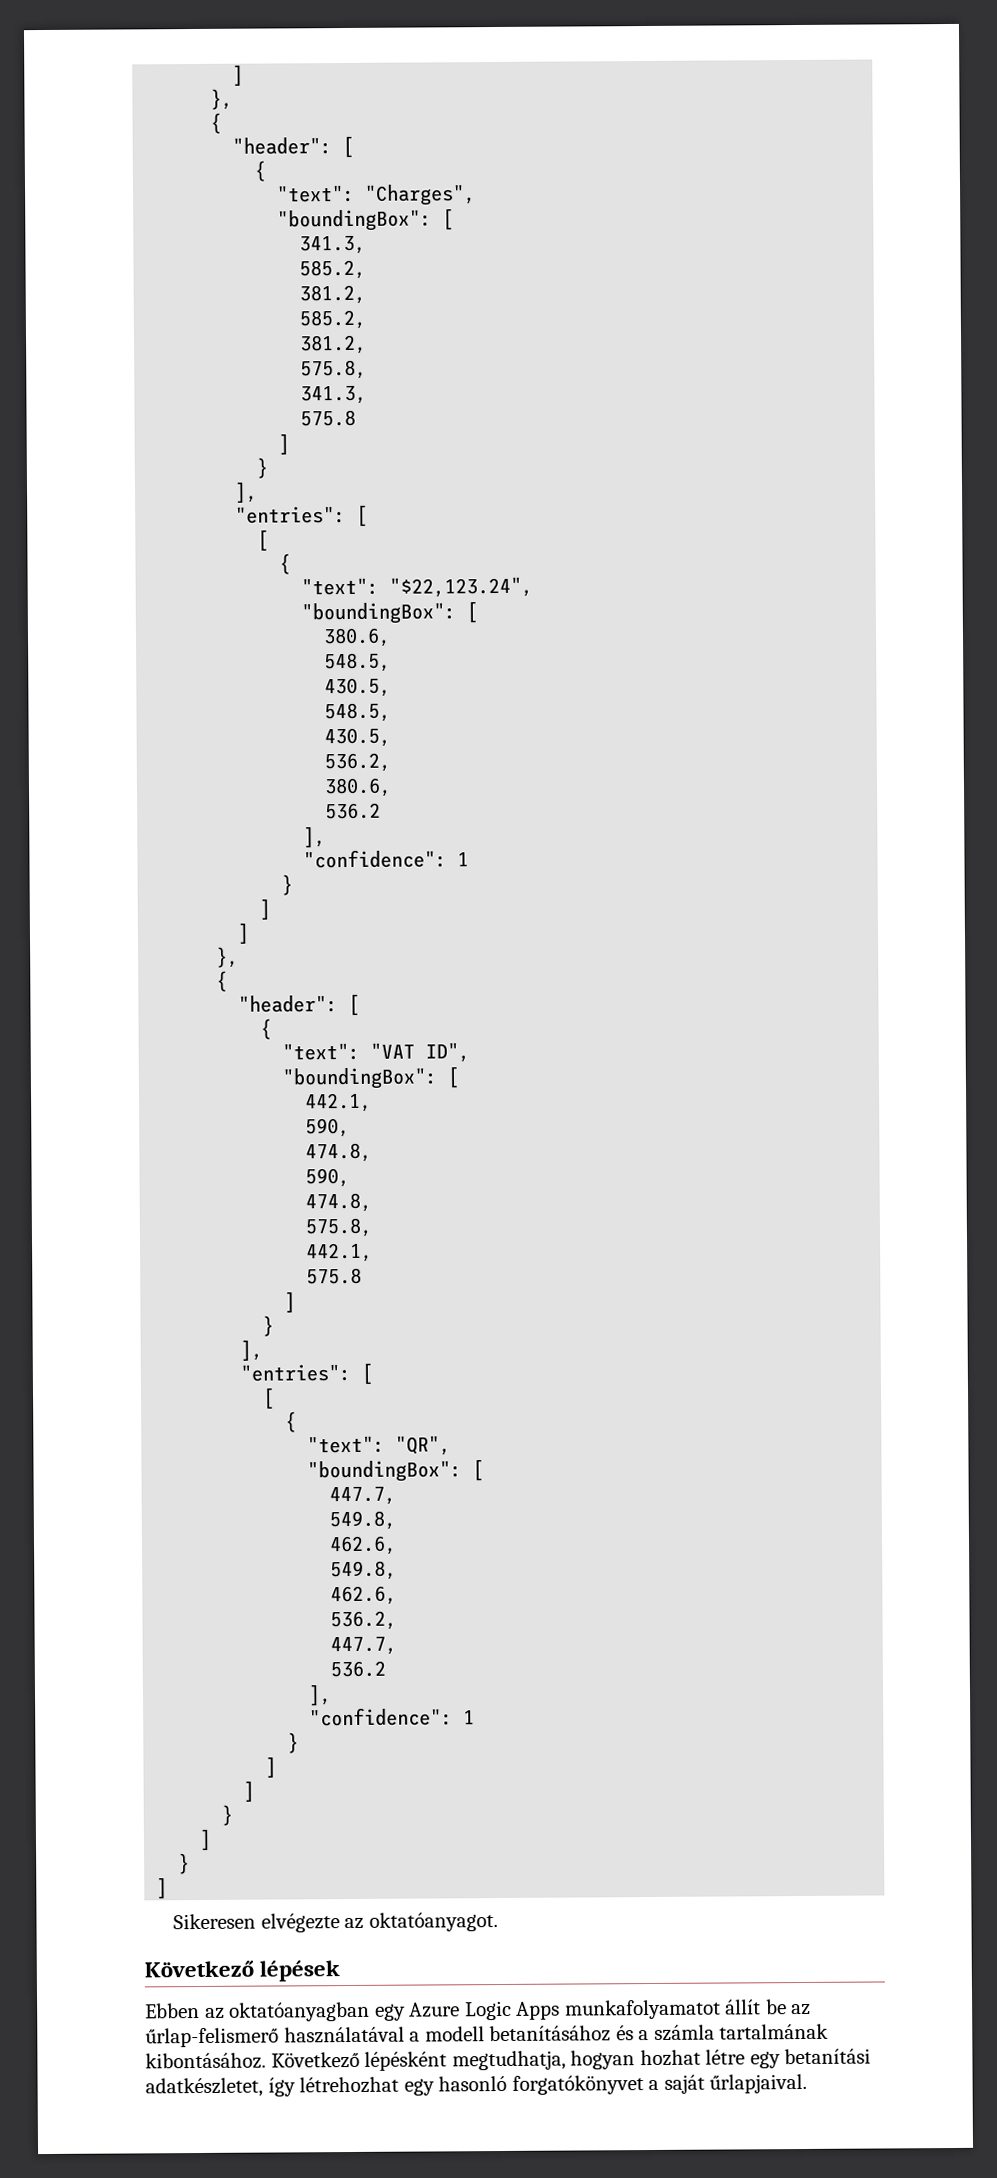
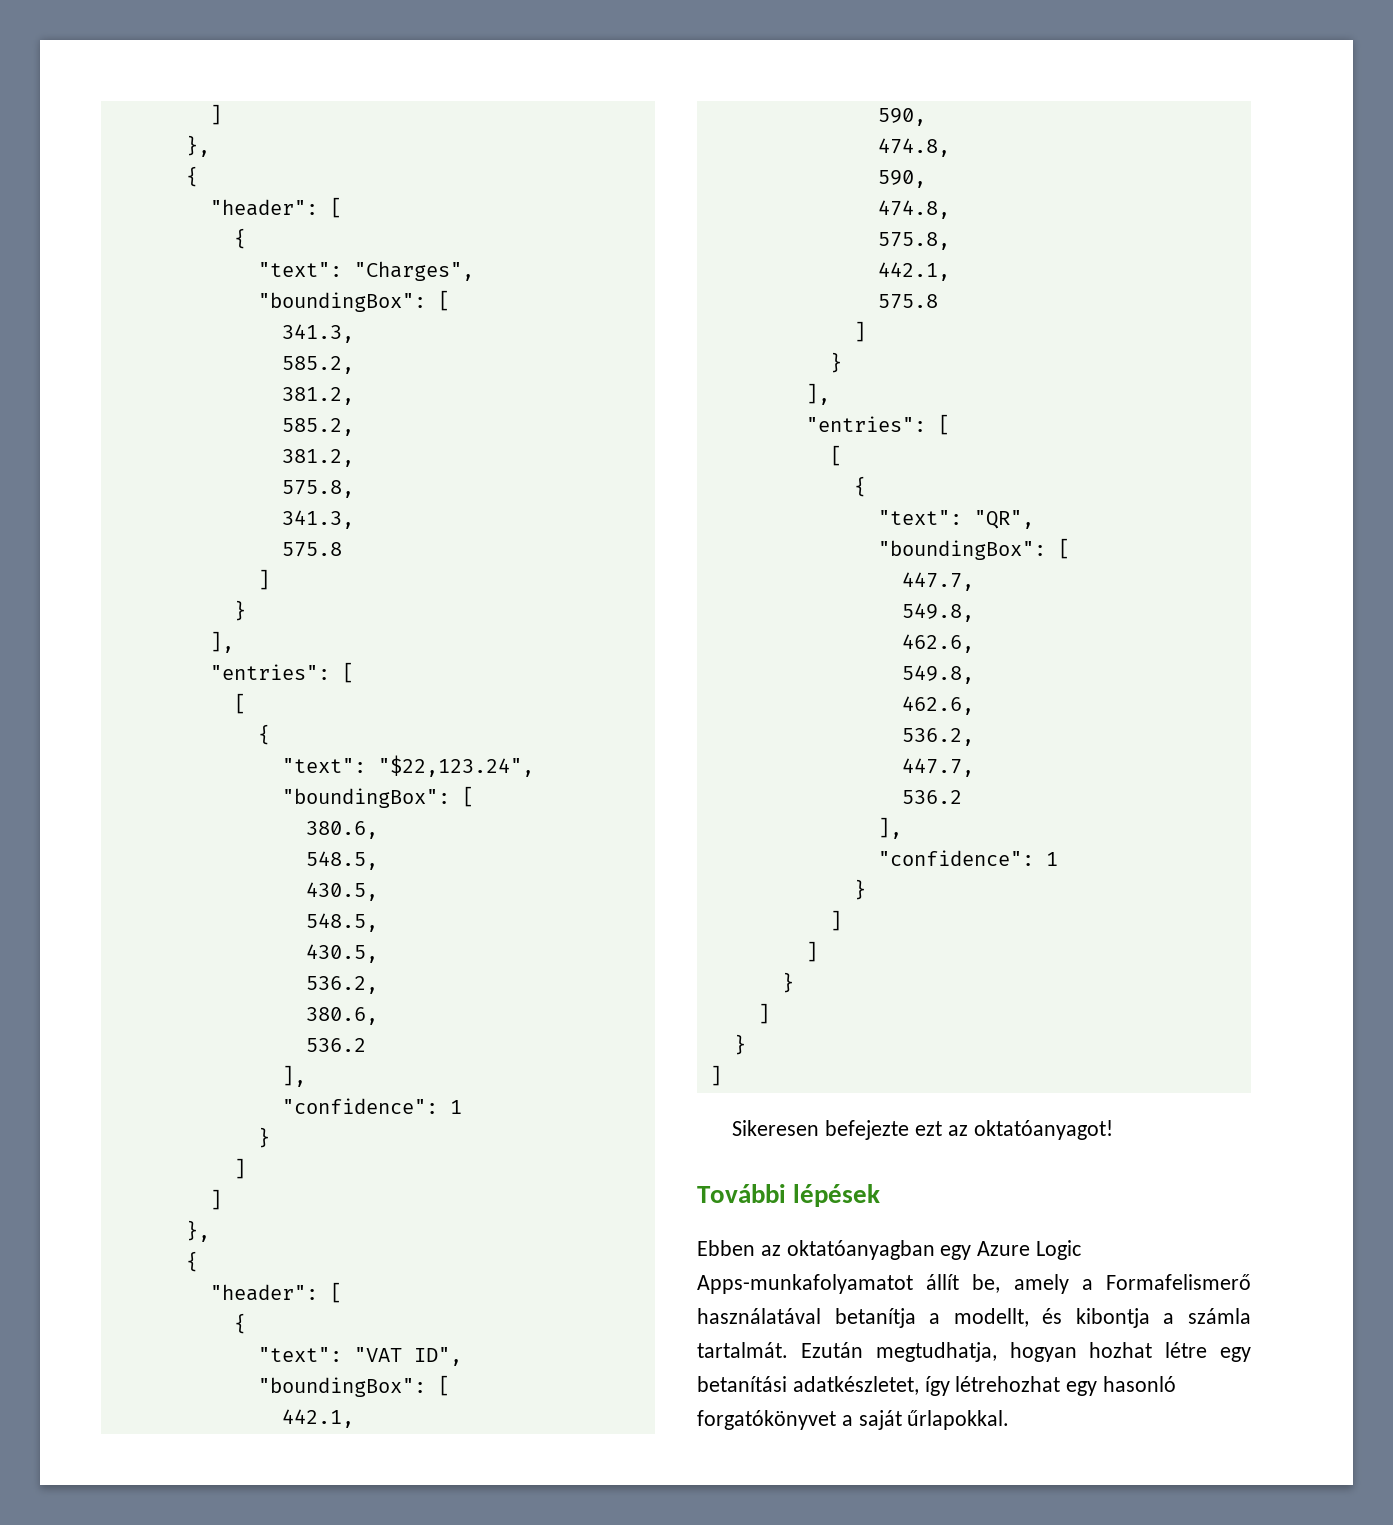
- Sikeresen elvégezte az oktatóanyagot.
- Következő lépések
+ Sikeresen befejezte ezt az oktatóanyagot!
+ További lépések
- Ebben az oktatóanyagban egy Azure Logic Apps munkafolyamatot állít be az űrlap-felismerő használatával a modell betanításához és a számla tartalmának kibontásához. Következő lépésként megtudhatja, hogyan hozhat létre egy betanítási adatkészletet, így létrehozhat egy hasonló forgatókönyvet a saját űrlapjaival.
+ Ebben az oktatóanyagban egy Azure Logic Apps-munkafolyamatot állít be, amely a Formafelismerő használatával betanítja a modellt, és kibontja a számla tartalmát. Ezután megtudhatja, hogyan hozhat létre egy betanítási adatkészletet, így létrehozhat egy hasonló forgatókönyvet a saját űrlapokkal.

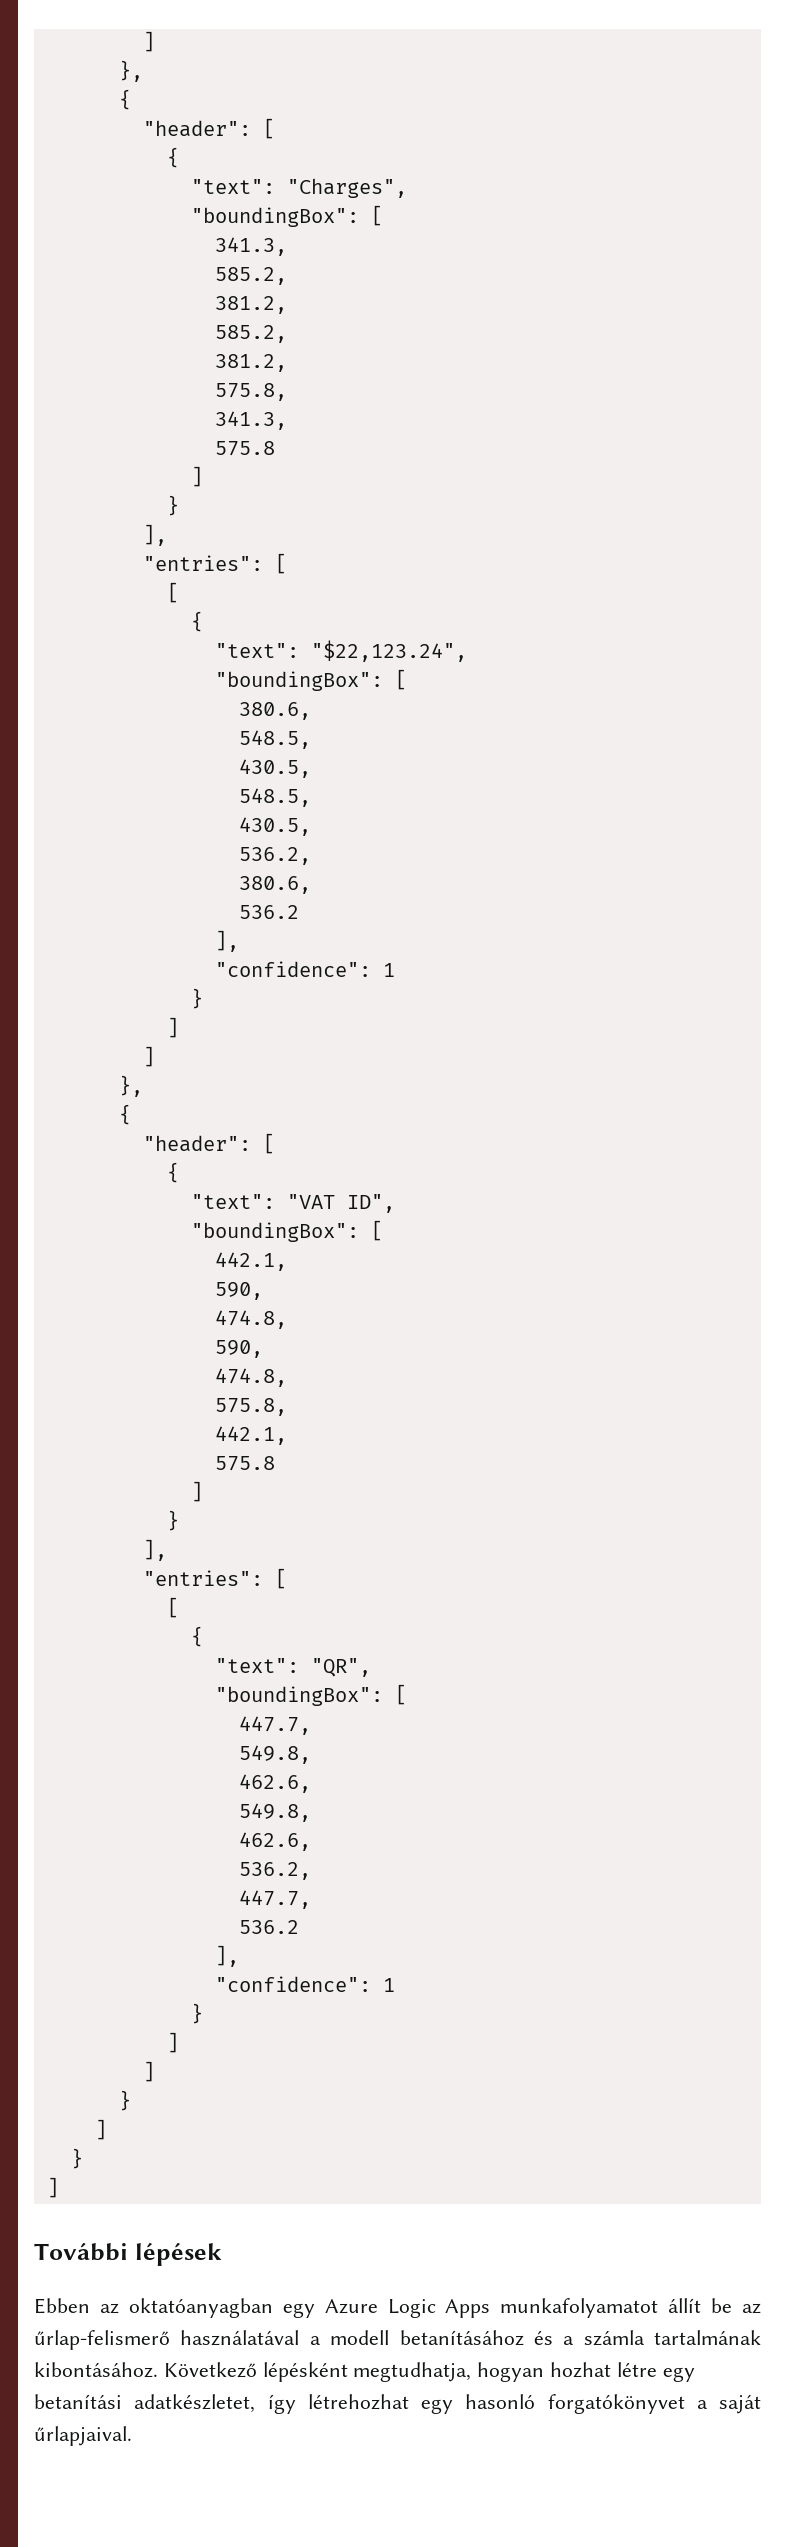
- Sikeresen befejezte ezt az oktatóanyagot!
- Ebben az oktatóanyagban egy Azure Logic Apps-munkafolyamatot állít be, amely a Formafelismerő használatával betanítja a modellt, és kibontja a számla tartalmát. Ezután megtudhatja, hogyan hozhat létre egy betanítási adatkészletet, így létrehozhat egy hasonló forgatókönyvet a saját űrlapokkal.
+ Ebben az oktatóanyagban egy Azure Logic Apps munkafolyamatot állít be az űrlap-felismerő használatával a modell betanításához és a számla tartalmának kibontásához. Következő lépésként megtudhatja, hogyan hozhat létre egy betanítási adatkészletet, így létrehozhat egy hasonló forgatókönyvet a saját űrlapjaival.

